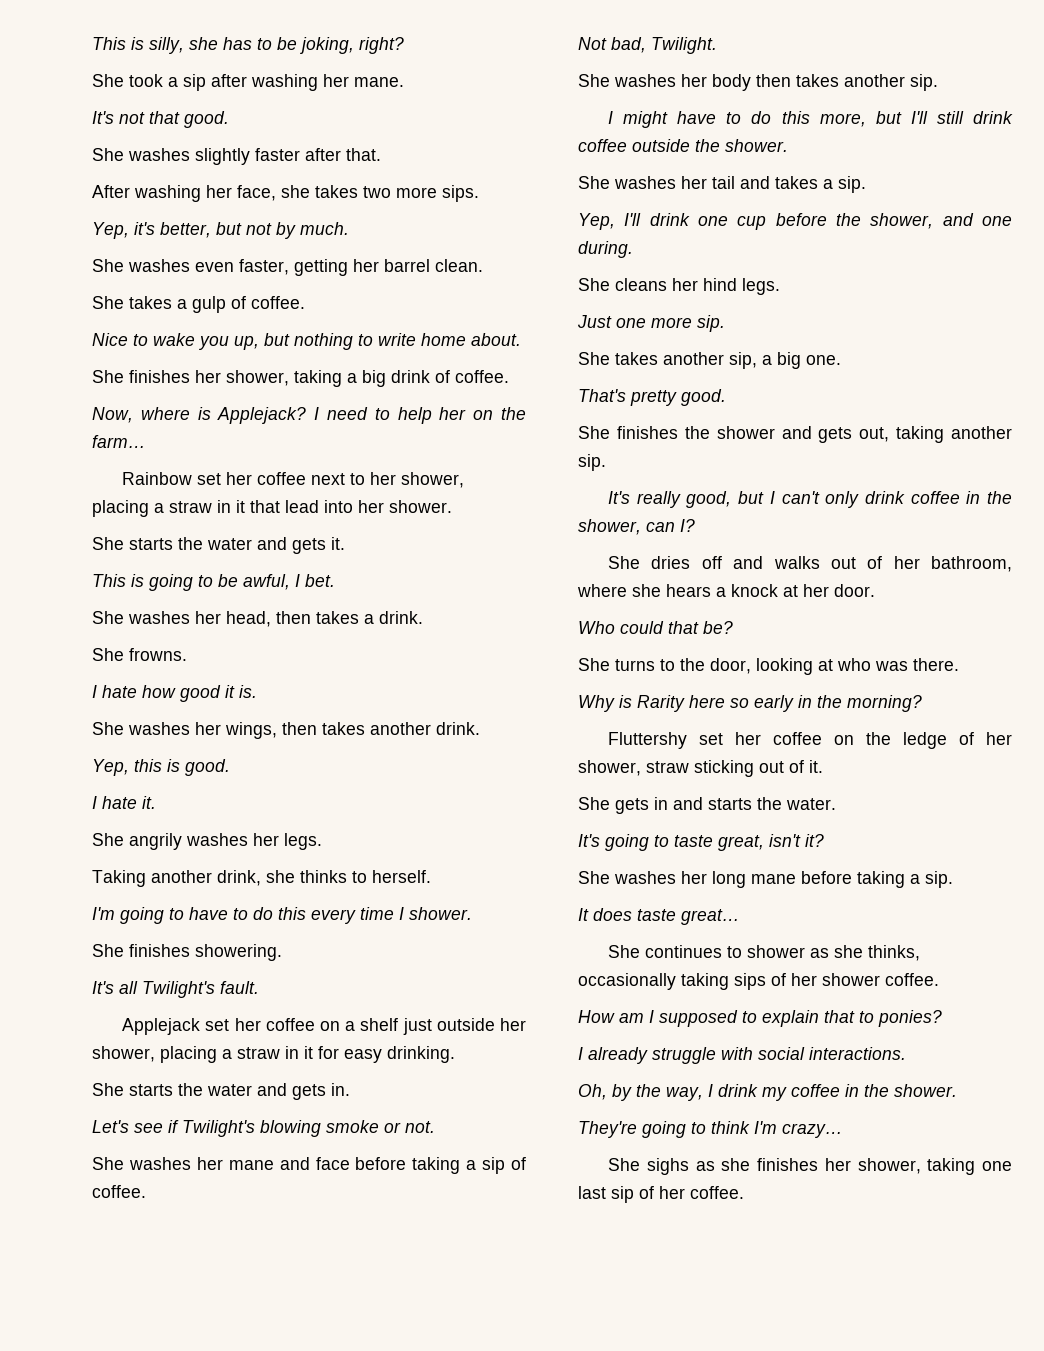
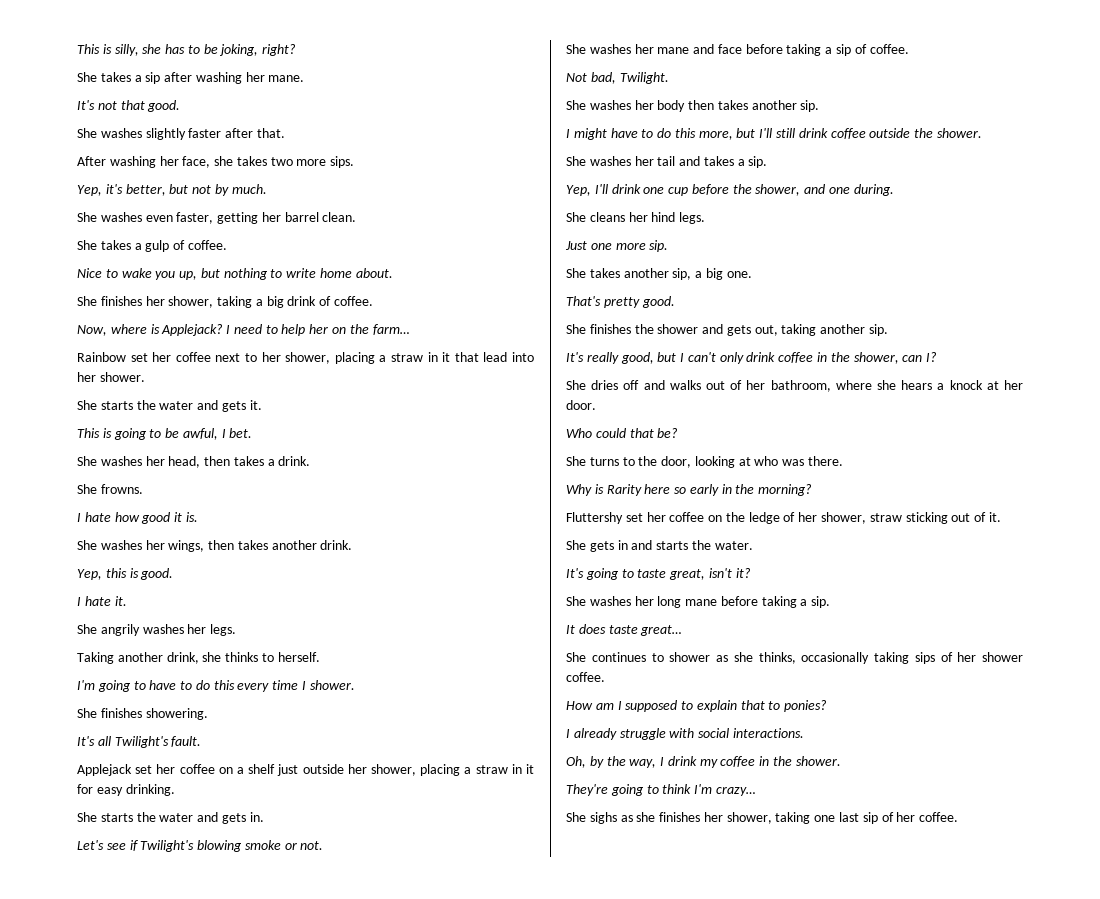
- She took a sip after washing her mane.
+ She takes a sip after washing her mane.

